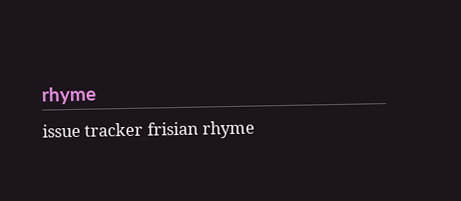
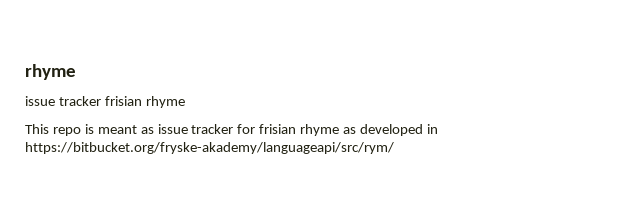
+ This repo is meant as issue tracker for frisian rhyme as developed in https://bitbucket.org/fryske-akademy/languageapi/src/rym/

